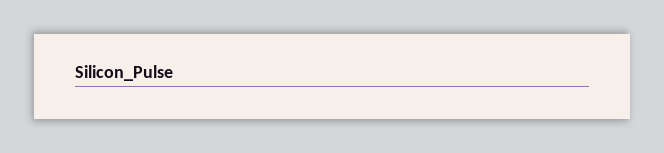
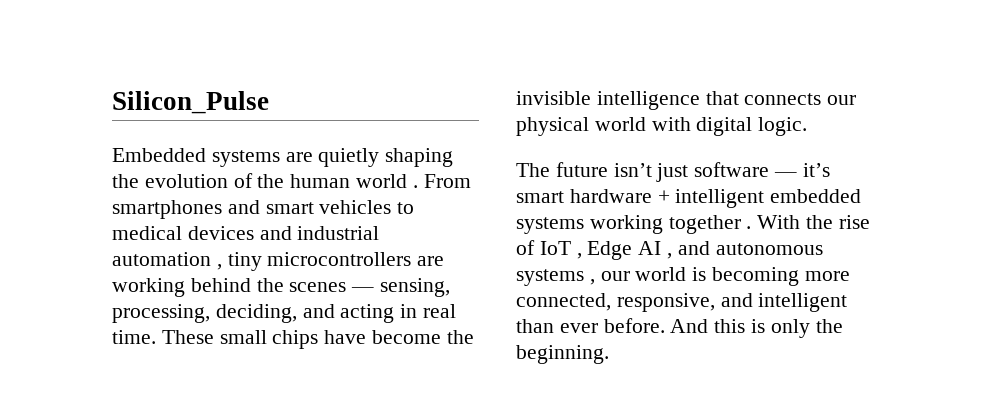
+ Embedded systems are quietly shaping the evolution of the human world . From smartphones and smart vehicles to medical devices and industrial automation , tiny microcontrollers are working behind the scenes — sensing, processing, deciding, and acting in real time. These small chips have become the invisible intelligence that connects our physical world with digital logic.
+ The future isn’t just software — it’s smart hardware + intelligent embedded systems working together . With the rise of IoT , Edge AI , and autonomous systems , our world is becoming more connected, responsive, and intelligent than ever before. And this is only the beginning.

